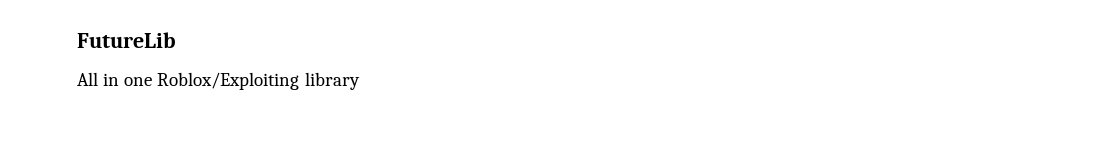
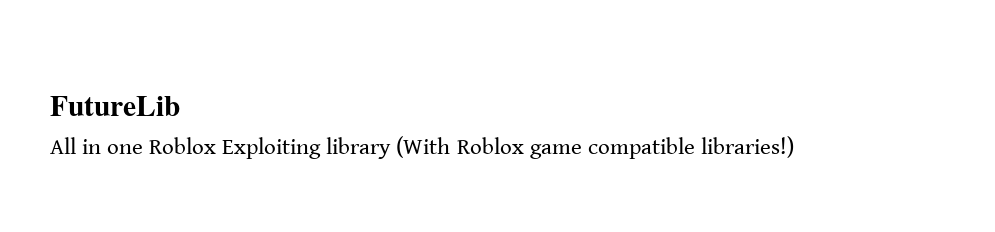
- All in one Roblox/Exploiting library
+ All in one Roblox Exploiting library (With Roblox game compatible libraries!)

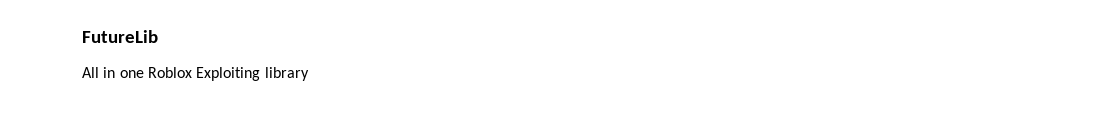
- All in one Roblox Exploiting library (With Roblox game compatible libraries!)
+ All in one Roblox Exploiting library

